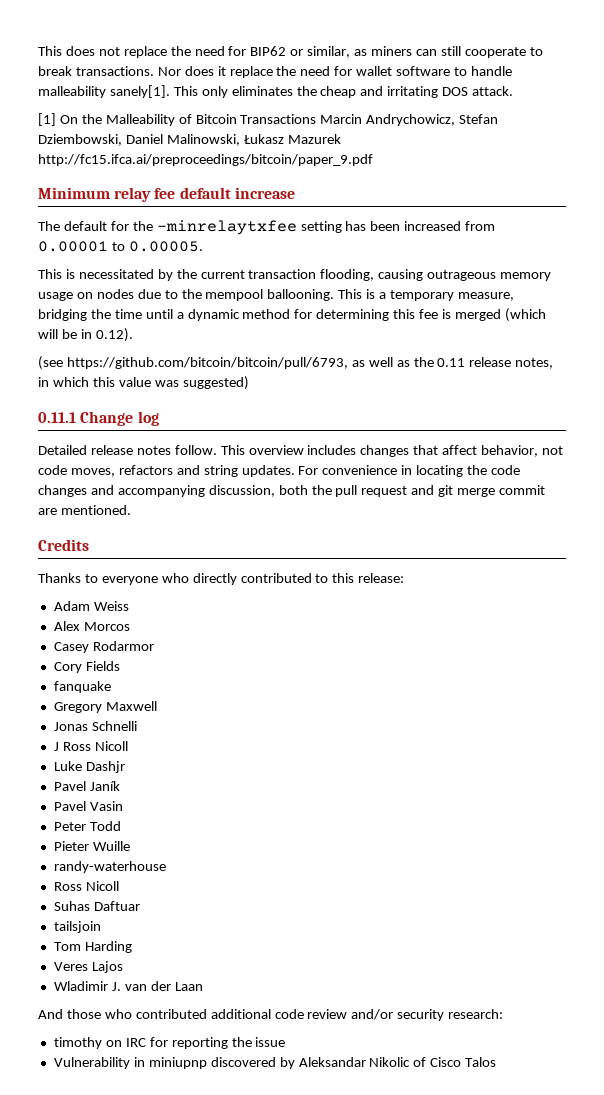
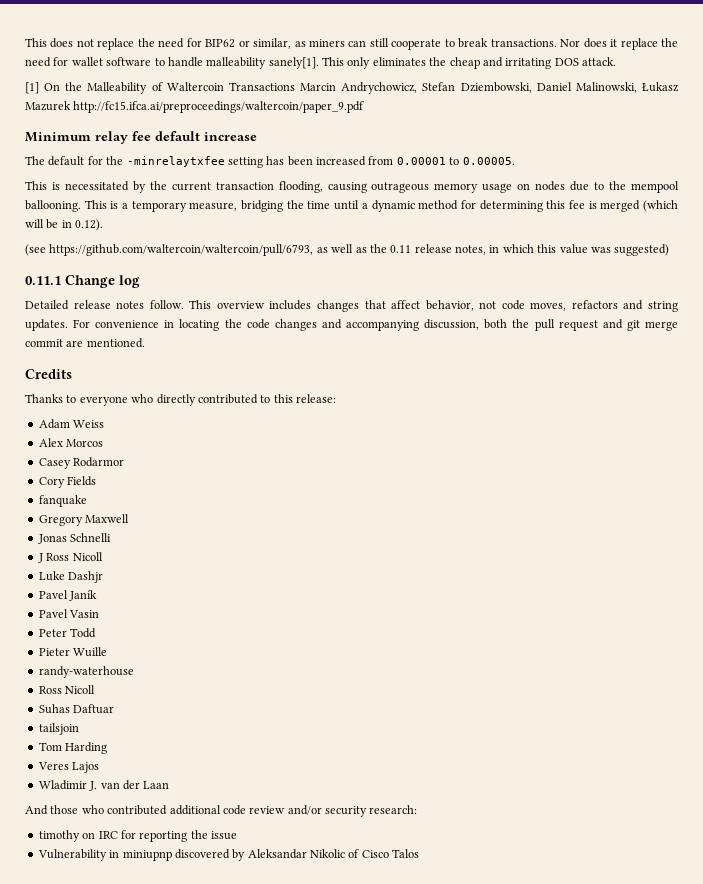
- [1] On the Malleability of Bitcoin Transactions Marcin Andrychowicz, Stefan Dziembowski, Daniel Malinowski, Łukasz Mazurek http://fc15.ifca.ai/preproceedings/bitcoin/paper_9.pdf
+ [1] On the Malleability of Waltercoin Transactions Marcin Andrychowicz, Stefan Dziembowski, Daniel Malinowski, Łukasz Mazurek http://fc15.ifca.ai/preproceedings/waltercoin/paper_9.pdf
- (see https://github.com/bitcoin/bitcoin/pull/6793, as well as the 0.11 release notes, in which this value was suggested)
+ (see https://github.com/waltercoin/waltercoin/pull/6793, as well as the 0.11 release notes, in which this value was suggested)

